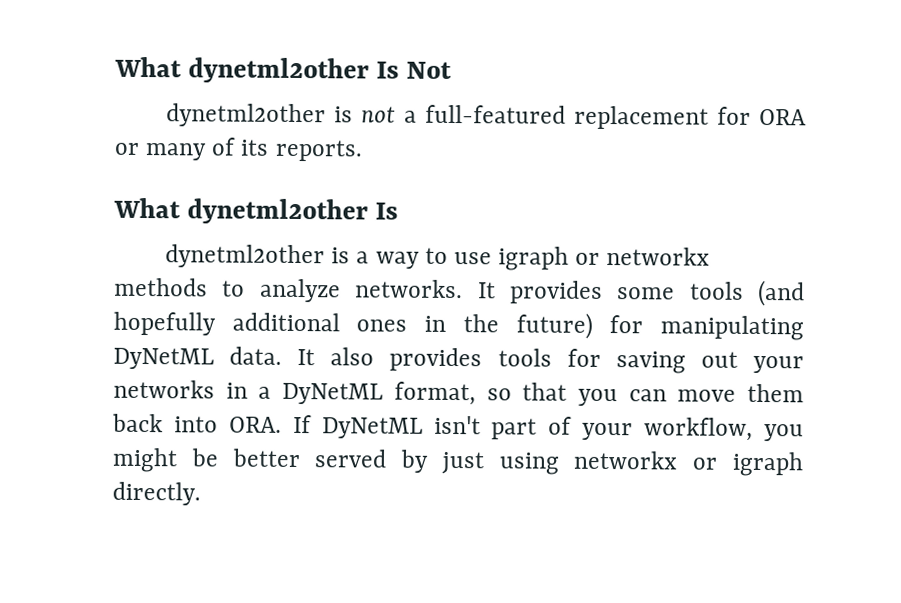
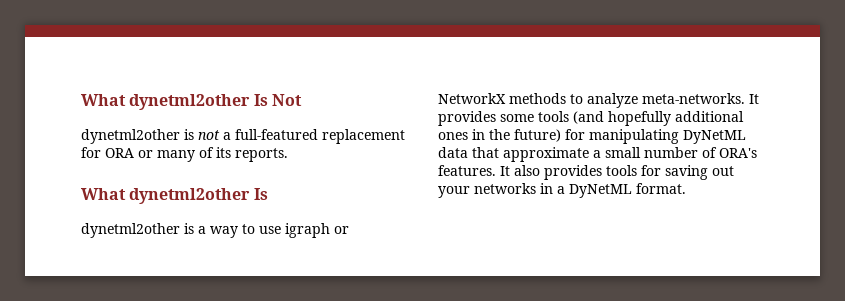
- dynetml2other is a way to use igraph or networkx methods to analyze networks.
+ dynetml2other is a way to use igraph or NetworkX methods to analyze meta-networks.
- It provides some tools (and hopefully additional ones in the future) for manipulating DyNetML data.
+ It provides some tools (and hopefully additional ones in the future) for manipulating DyNetML data that approximate a small number of ORA's features.
- It also provides tools for saving out your networks in a DyNetML format, so that you can move them back into ORA. If DyNetML isn't part of your workflow, you might be better served by just using networkx or igraph directly.
+ It also provides tools for saving out your networks in a DyNetML format.

